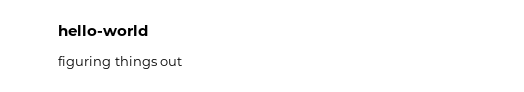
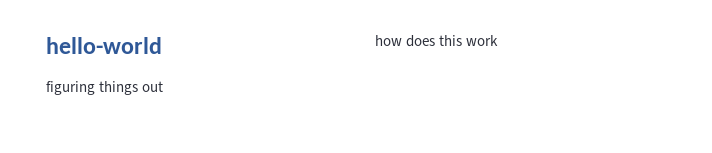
+ how does this work

